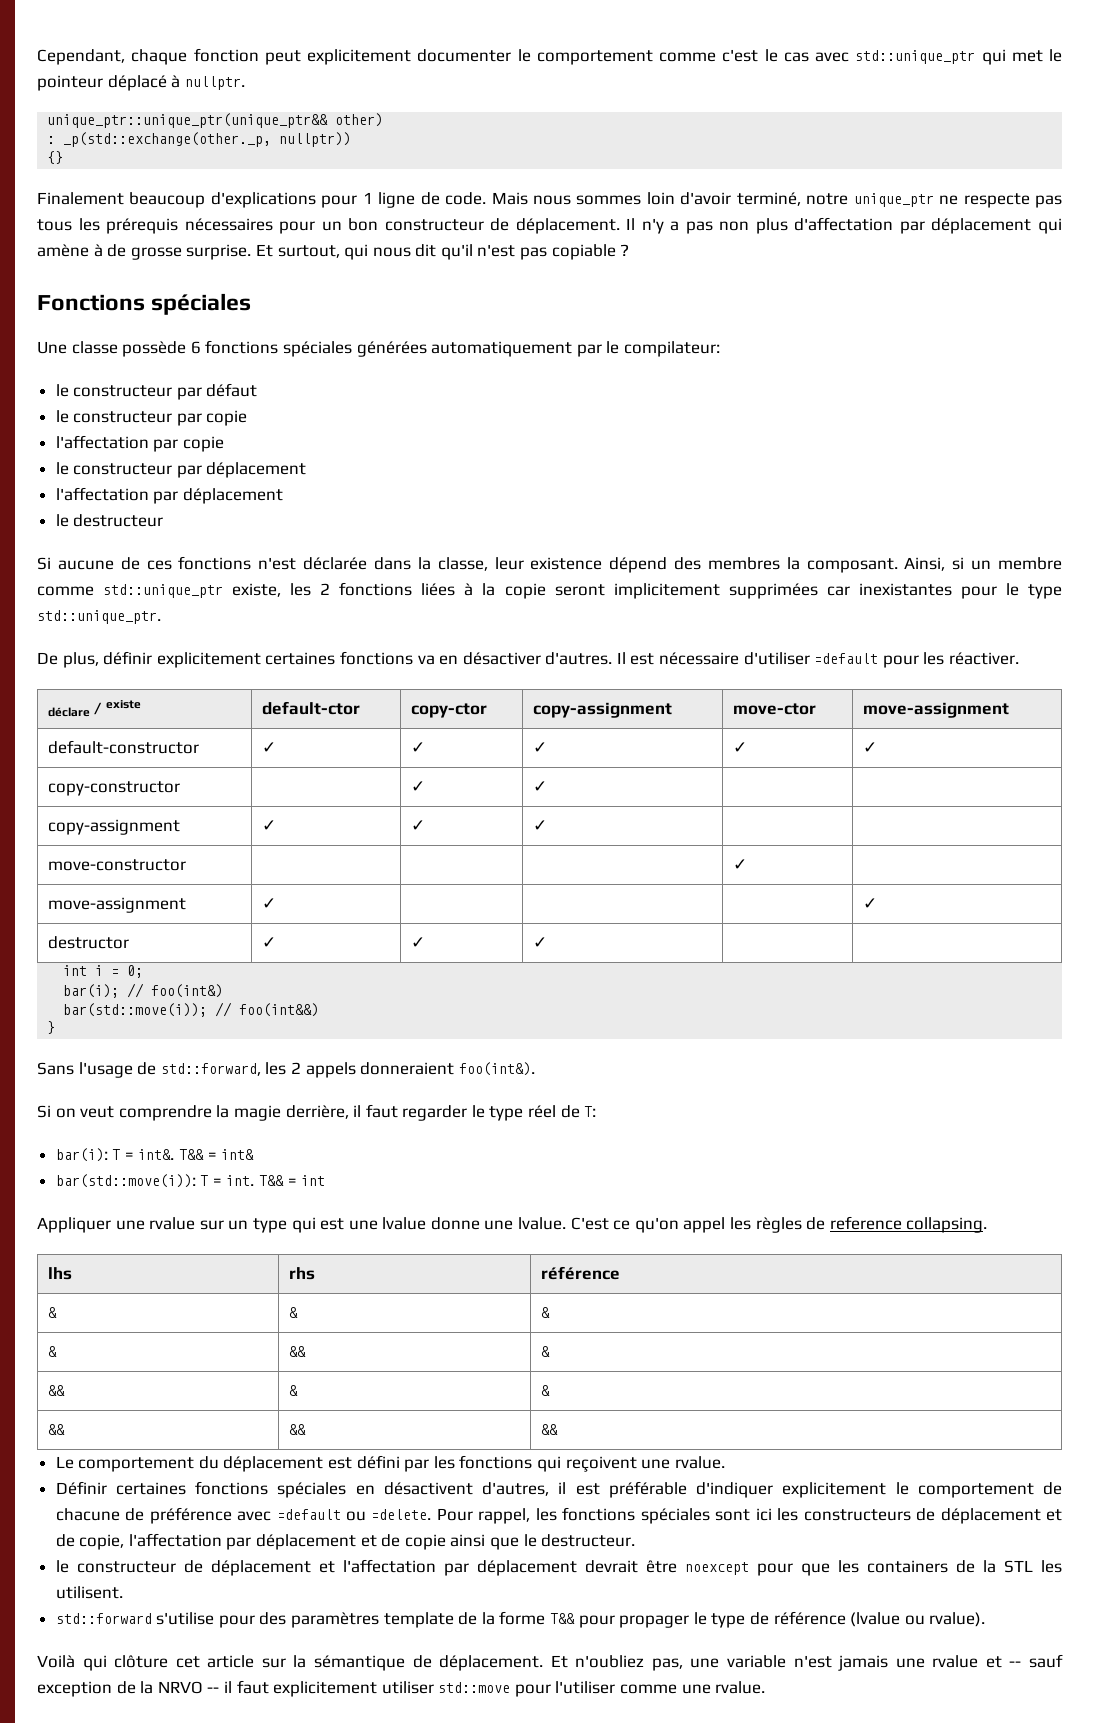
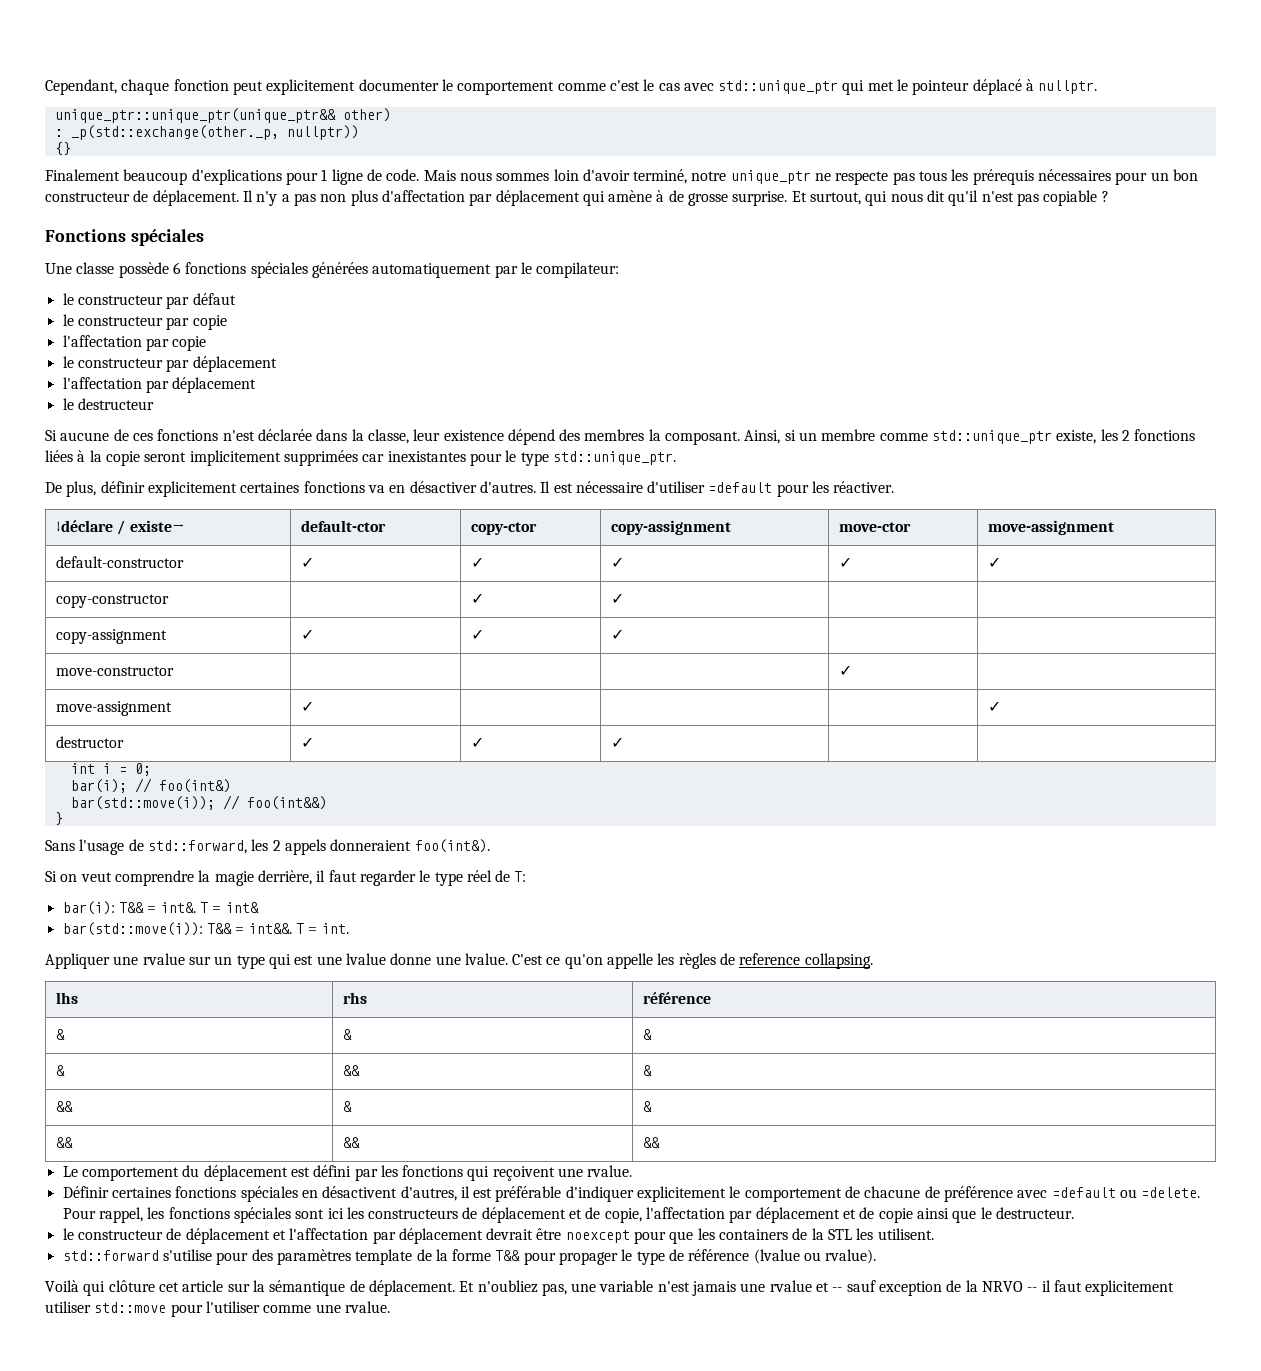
- déclare / existe | default-ctor | copy-ctor | copy-assignment | move-ctor | move-assignment
+ ↓déclare / existe→ | default-ctor | copy-ctor | copy-assignment | move-ctor | move-assignment
- bar(i): T = int&.
+ bar(i): T&& = int&.
- T&& = int&
+ T = int&
- bar(std::move(i)): T = int. T&& = int
+ bar(std::move(i)): T&& = int&&. T = int.
- C'est ce qu'on appel les règles de reference collapsing.
+ C'est ce qu'on appelle les règles de reference collapsing.

